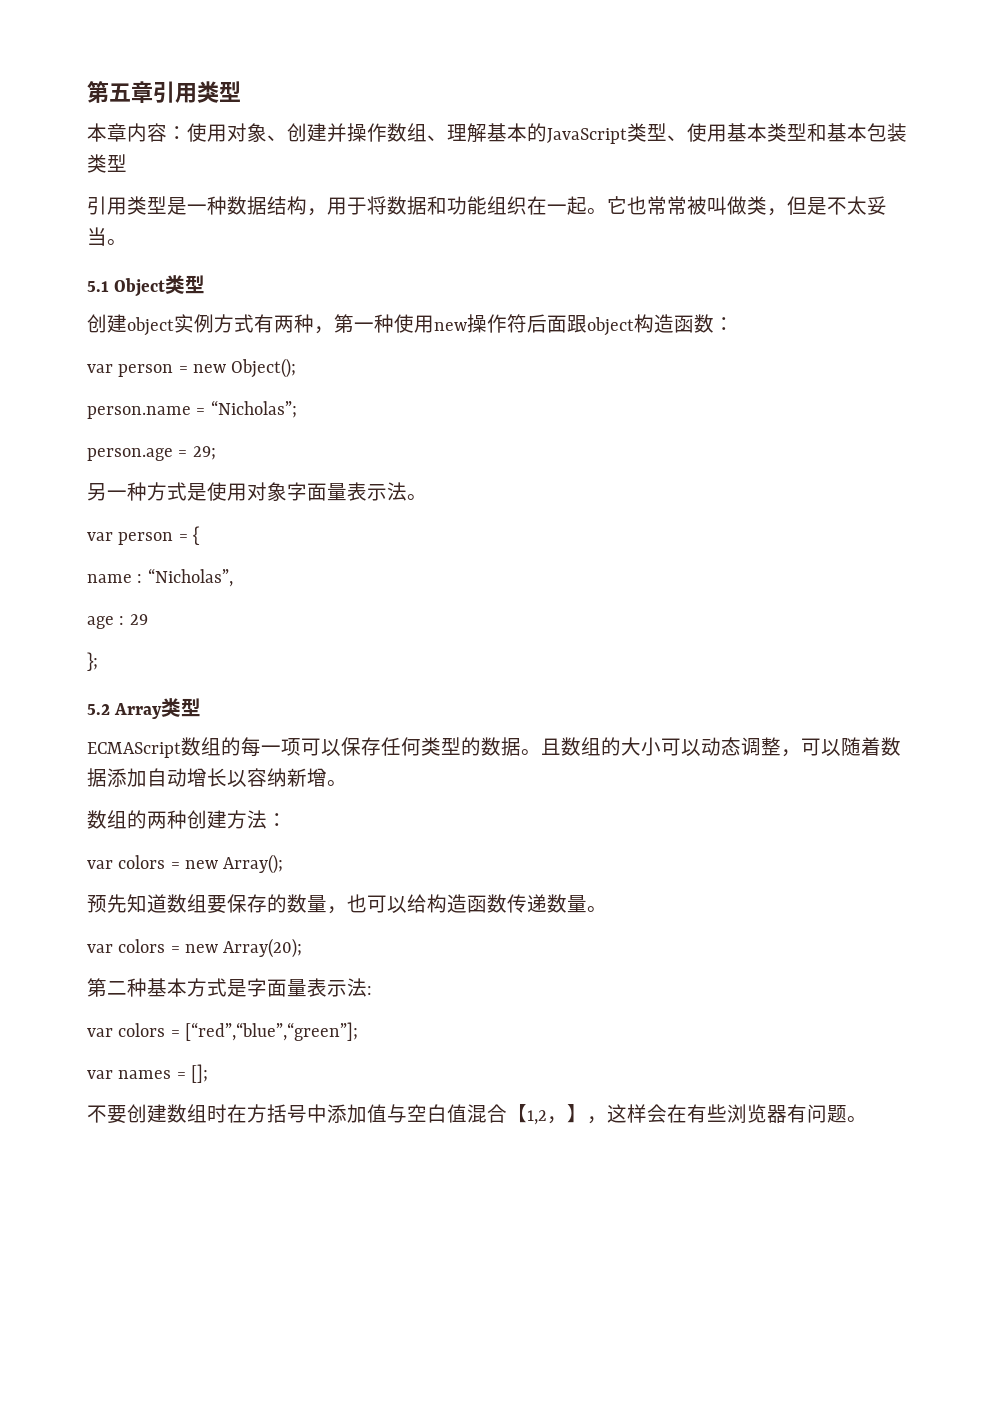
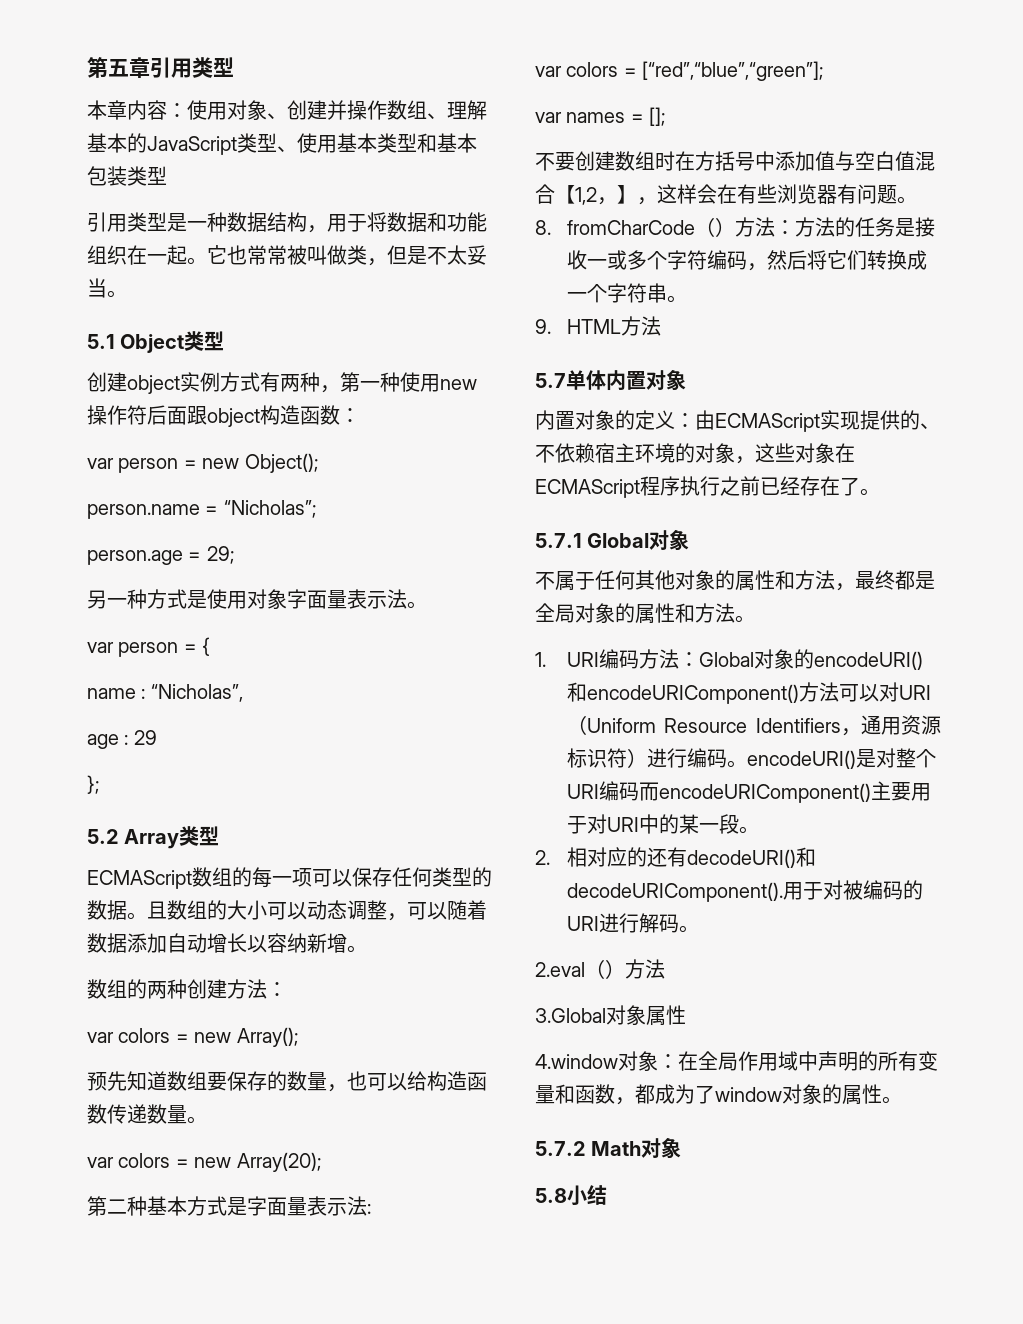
+ 8. fromCharCode（）方法：方法的任务是接收一或多个字符编码，然后将它们转换成一个字符串。
+ 9. HTML方法
+ 5.7单体内置对象
+ 内置对象的定义：由ECMAScript实现提供的、不依赖宿主环境的对象，这些对象在ECMAScript程序执行之前已经存在了。
+ 5.7.1 Global对象
+ 不属于任何其他对象的属性和方法，最终都是全局对象的属性和方法。
+ 1. URI编码方法：Global对象的encodeURI()和encodeURIComponent()方法可以对URI（Uniform Resource Identifiers，通用资源标识符）进行编码。encodeURI()是对整个URI编码而encodeURIComponent()主要用于对URI中的某一段。
+ 2.相对应的还有decodeURI()和decodeURIComponent().用于对被编码的URI进行解码。
+ 2.eval（）方法
+ 3.Global对象属性
+ 4.window对象：在全局作用域中声明的所有变量和函数，都成为了window对象的属性。
+ 5.7.2 Math对象
+ 5.8小结

